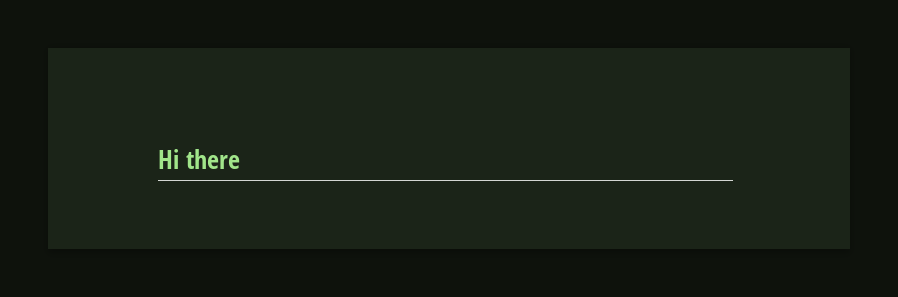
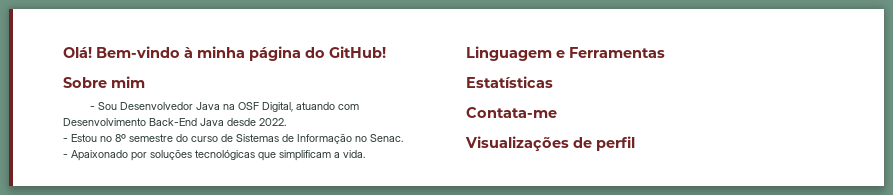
- Hi there
+ Olá! Bem-vindo à minha página do GitHub!
+ Sobre mim
+ - Sou Desenvolvedor Java na OSF Digital, atuando com Desenvolvimento Back-End Java desde 2022.
+ - Estou no 8º semestre do curso de Sistemas de Informação no Senac.
+ - Apaixonado por soluções tecnológicas que simplificam a vida.
+ Linguagem e Ferramentas
+ Estatísticas
+ Contata-me
+ Visualizações de perfil

